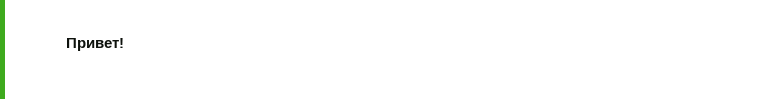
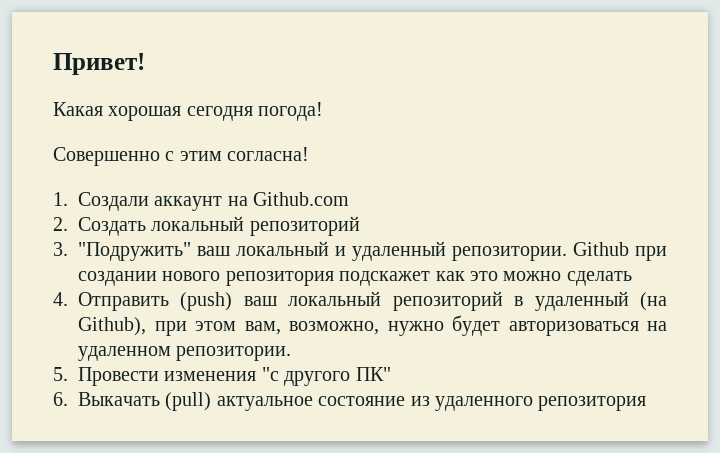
+ Какая хорошая сегодня погода!
+ Совершенно с этим согласна!
+ 1. Создали аккаунт на Github.com
+ 2. Создать локальный репозиторий
+ 3. "Подружить" ваш локальный и удаленный репозитории. Github при создании нового репозитория подскажет как это можно сделать
+ 4. Отправить (push) ваш локальный репозиторий в удаленный (на Github), при этом вам, возможно, нужно будет авторизоваться на удаленном репозитории.
+ 5. Провести изменения "с другого ПК"
+ 6. Выкачать (pull) актуальное состояние из удаленного репозитория

